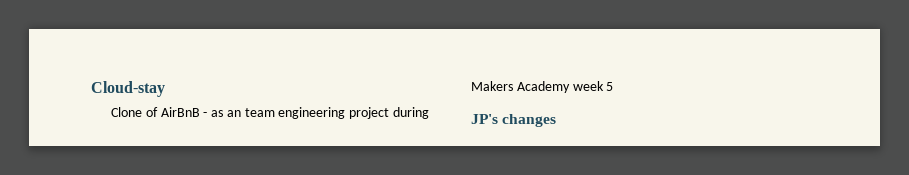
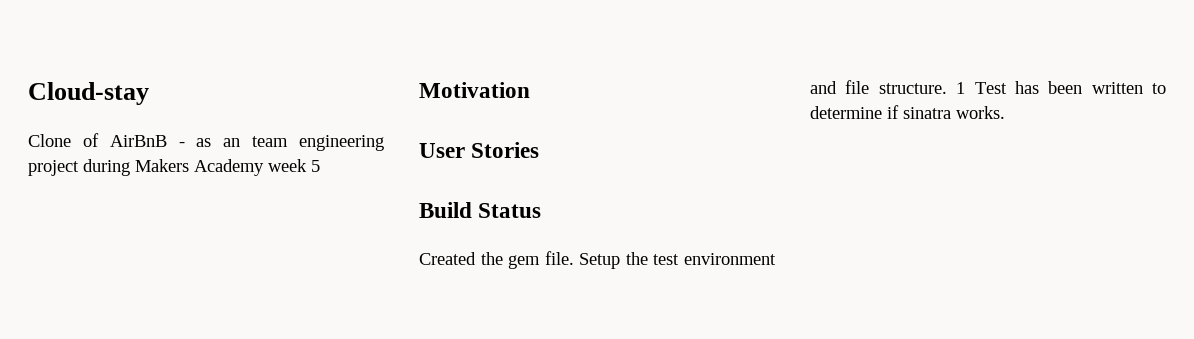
- JP's changes
+ Motivation
+ User Stories
+ Build Status
+ Created the gem file. Setup the test environment and file structure. 1 Test has been written to determine if sinatra works.

